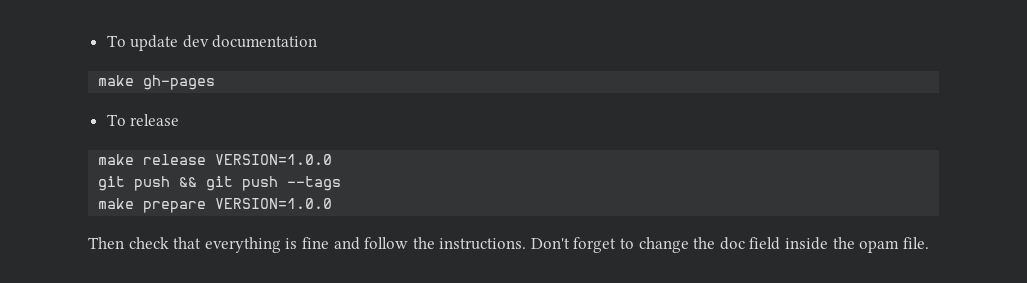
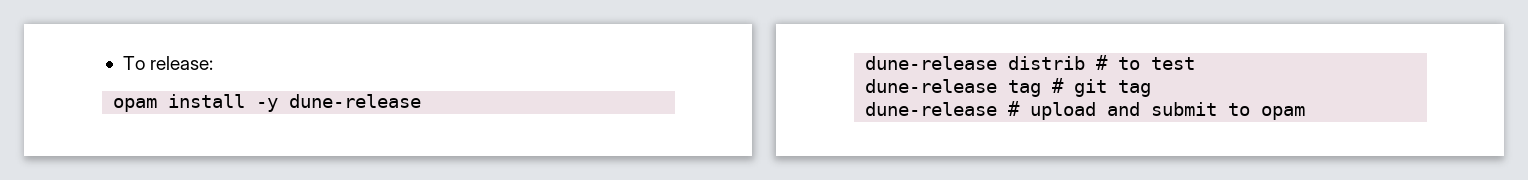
- To update dev documentation
- make gh-pages
- To release
- make release VERSION=1.0.0
- git push && git push --tags
- make prepare VERSION=1.0.0
- Then check that everything is fine and follow the instructions. Don't forget to change the doc field inside the opam file.
+ To release:
+ opam install -y dune-release
+ dune-release distrib # to test
+ dune-release tag # git tag
+ dune-release # upload and submit to opam

